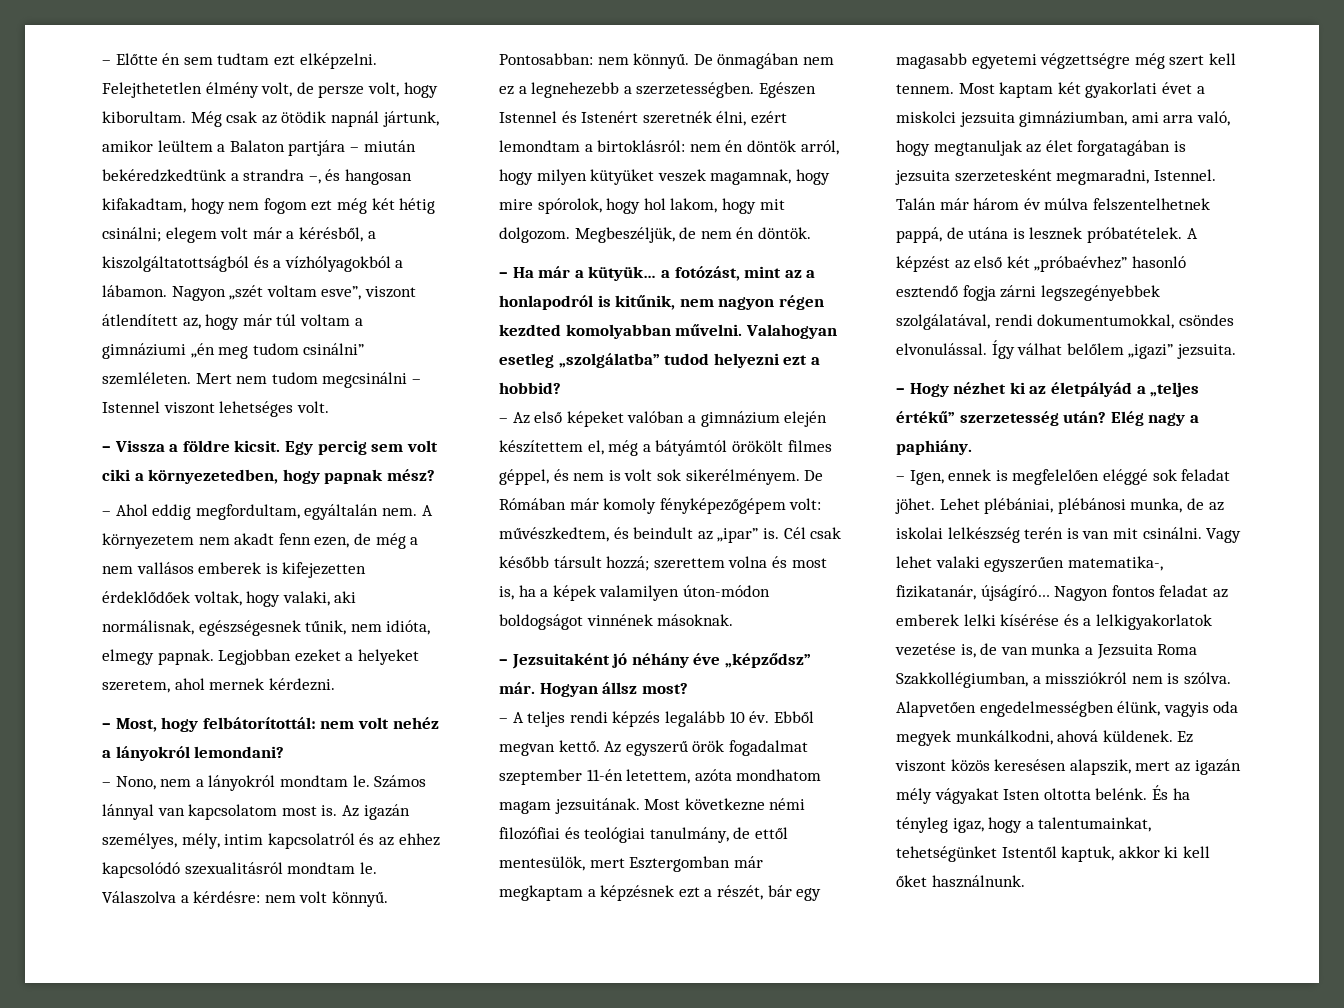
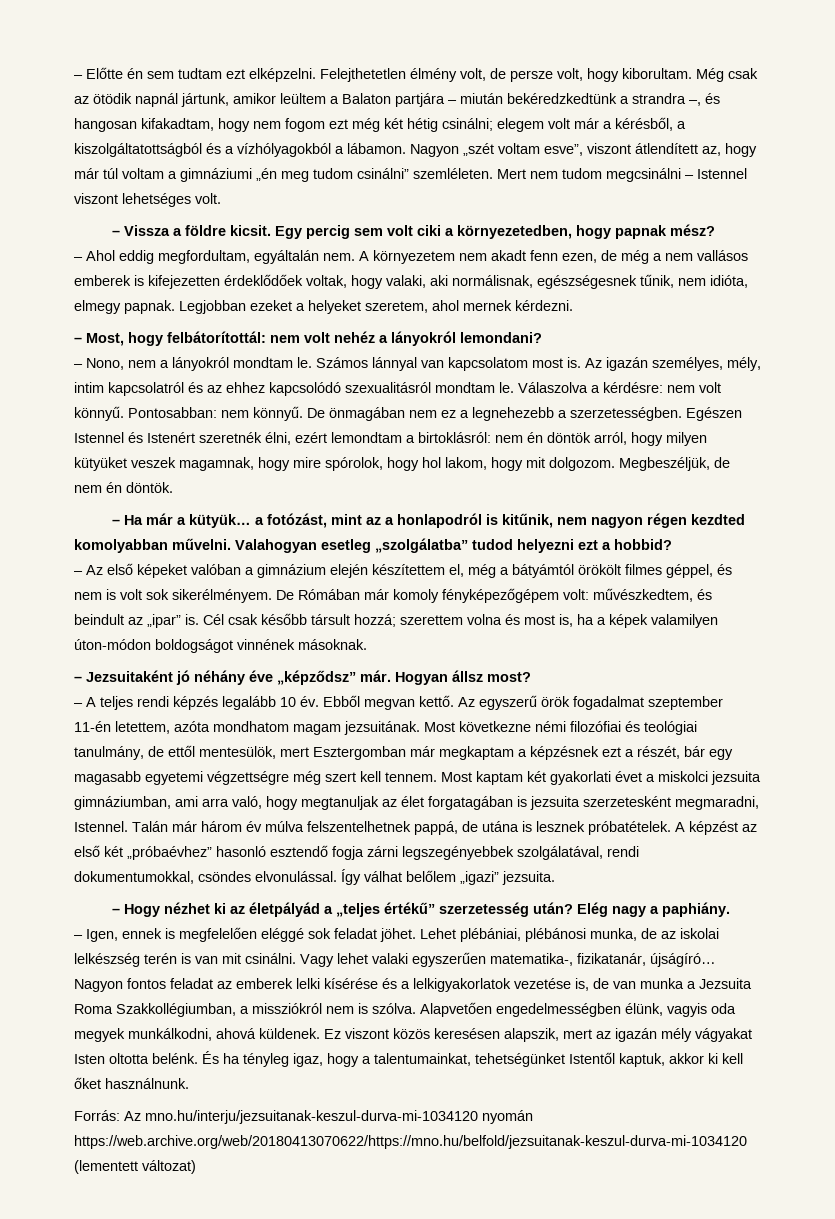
+ Forrás: Az mno.hu/interju/jezsuitanak-keszul-durva-mi-1034120 nyomán https://web.archive.org/web/20180413070622/https://mno.hu/belfold/jezsuitanak-keszul-durva-mi-1034120 (lementett változat)

